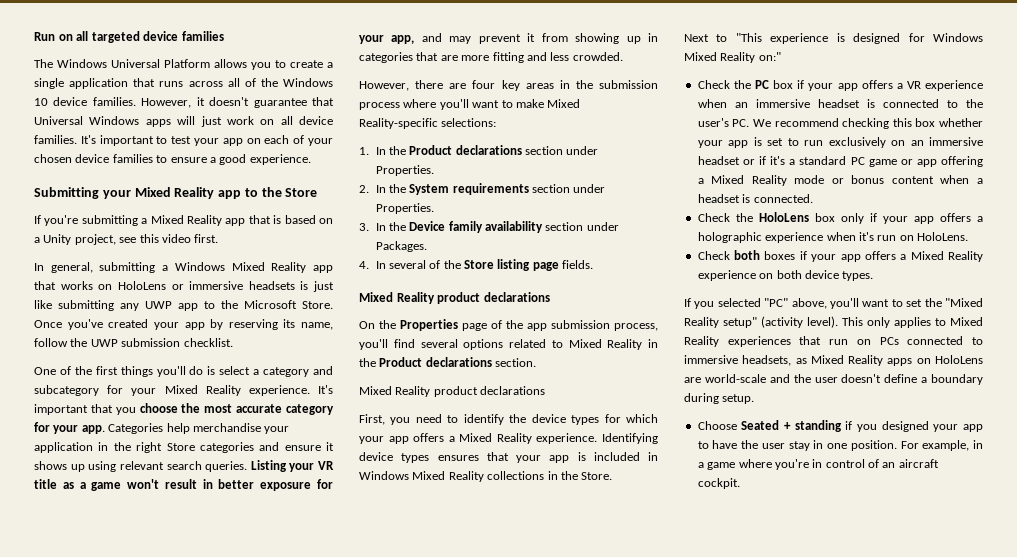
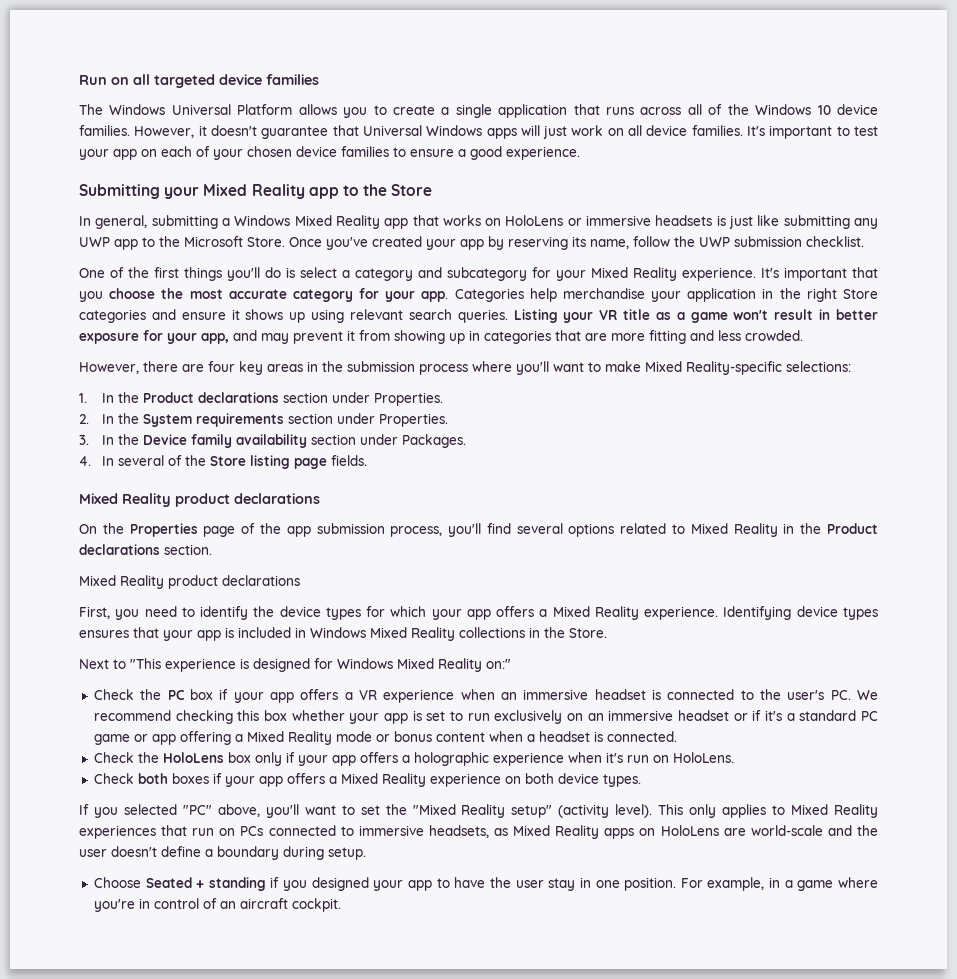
- If you're submitting a Mixed Reality app that is based on a Unity project, see this video first.

